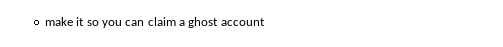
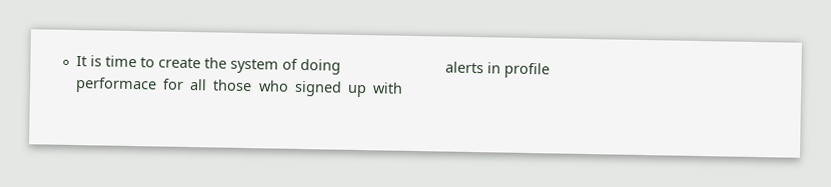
- make it so you can claim a ghost account
+ It is time to create the system of doing performace for all those who signed up with alerts in profile

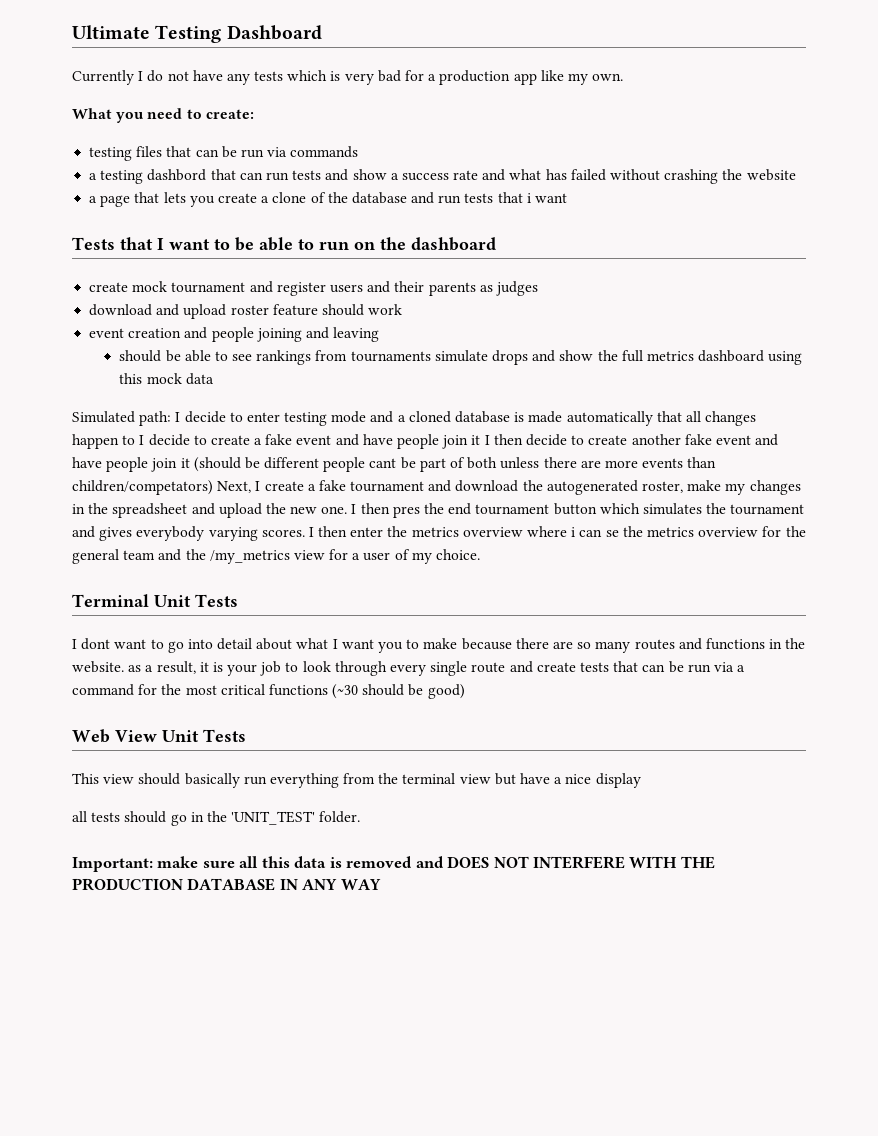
- It is time to create the system of doing performace for all those who signed up with alerts in profile
+ Ultimate Testing Dashboard
+ Currently I do not have any tests which is very bad for a production app like my own.
+ What you need to create:
+ testing files that can be run via commands
+ a testing dashbord that can run tests and show a success rate and what has failed without crashing the website
+ a page that lets you create a clone of the database and run tests that i want
+ Tests that I want to be able to run on the dashboard
+ create mock tournament and register users and their parents as judges
+ download and upload roster feature should work
+ event creation and people joining and leaving
+ should be able to see rankings from tournaments simulate drops and show the full metrics dashboard using this mock data
+ Simulated path: I decide to enter testing mode and a cloned database is made automatically that all changes happen to I decide to create a fake event and have people join it I then decide to create another fake event and have people join it (should be different people cant be part of both unless there are more events than children/competators) Next, I create a fake tournament and download the autogenerated roster, make my changes in the spreadsheet and upload the new one. I then pres the end tournament button which simulates the tournament and gives everybody varying scores. I then enter the metrics overview where i can se the metrics overview for the general team and the /my_metrics view for a user of my choice.
+ Terminal Unit Tests
+ I dont want to go into detail about what I want you to make because there are so many routes and functions in the website. as a result, it is your job to look through every single route and create tests that can be run via a command for the most critical functions (~30 should be good)
+ Web View Unit Tests
+ This view should basically run everything from the terminal view but have a nice display
+ all tests should go in the 'UNIT_TEST' folder.
+ Important: make sure all this data is removed and DOES NOT INTERFERE WITH THE PRODUCTION DATABASE IN ANY WAY

